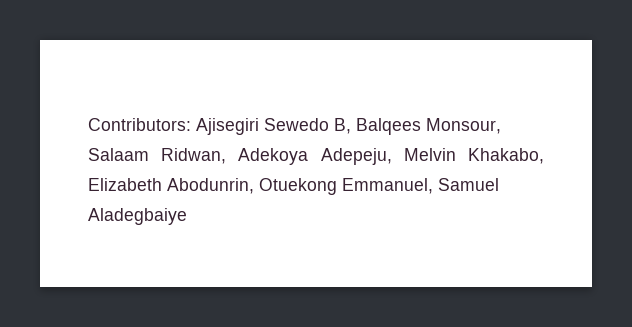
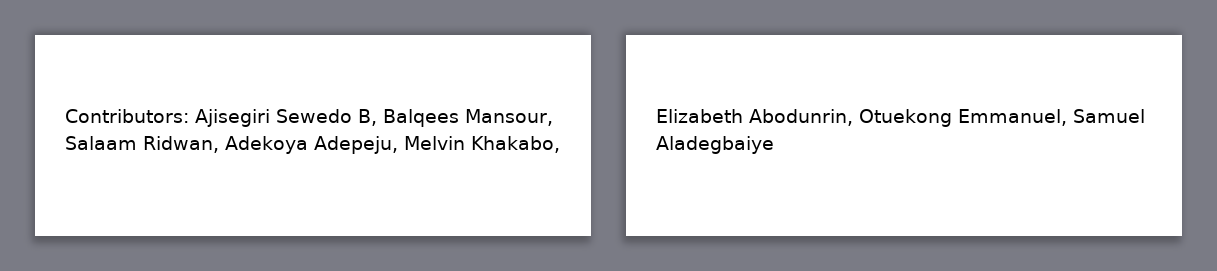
- Contributors: Ajisegiri Sewedo B, Balqees Monsour, Salaam Ridwan, Adekoya Adepeju, Melvin Khakabo, Elizabeth Abodunrin, Otuekong Emmanuel, Samuel Aladegbaiye
+ Contributors: Ajisegiri Sewedo B, Balqees Mansour, Salaam Ridwan, Adekoya Adepeju, Melvin Khakabo, Elizabeth Abodunrin, Otuekong Emmanuel, Samuel Aladegbaiye

